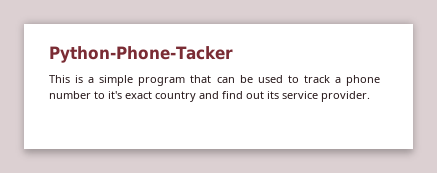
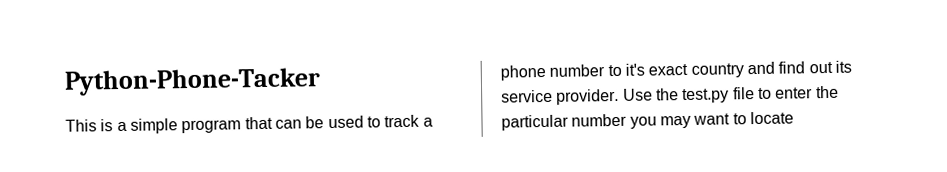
+ Use the test.py file to enter the particular number you may want to locate

